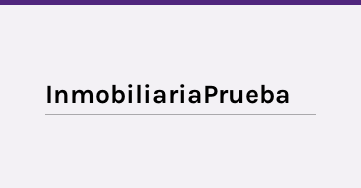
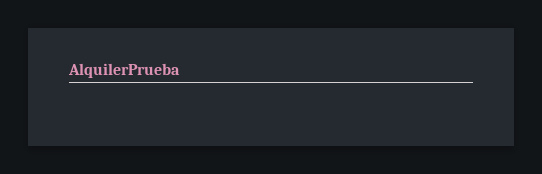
- InmobiliariaPrueba
+ AlquilerPrueba

